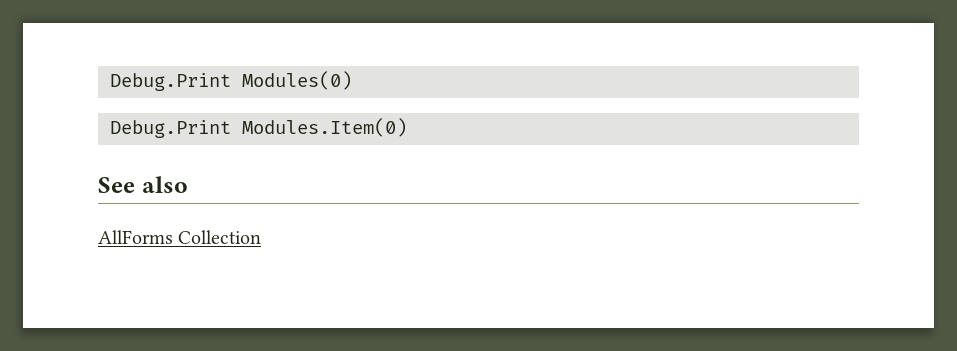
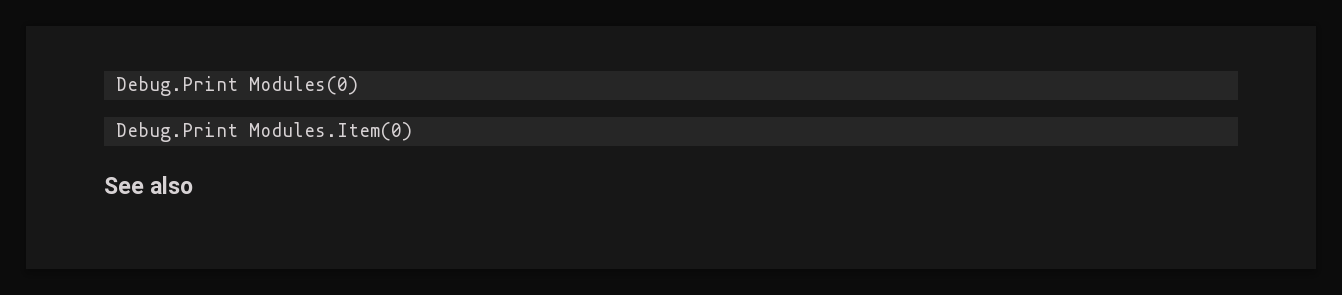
- AllForms Collection

